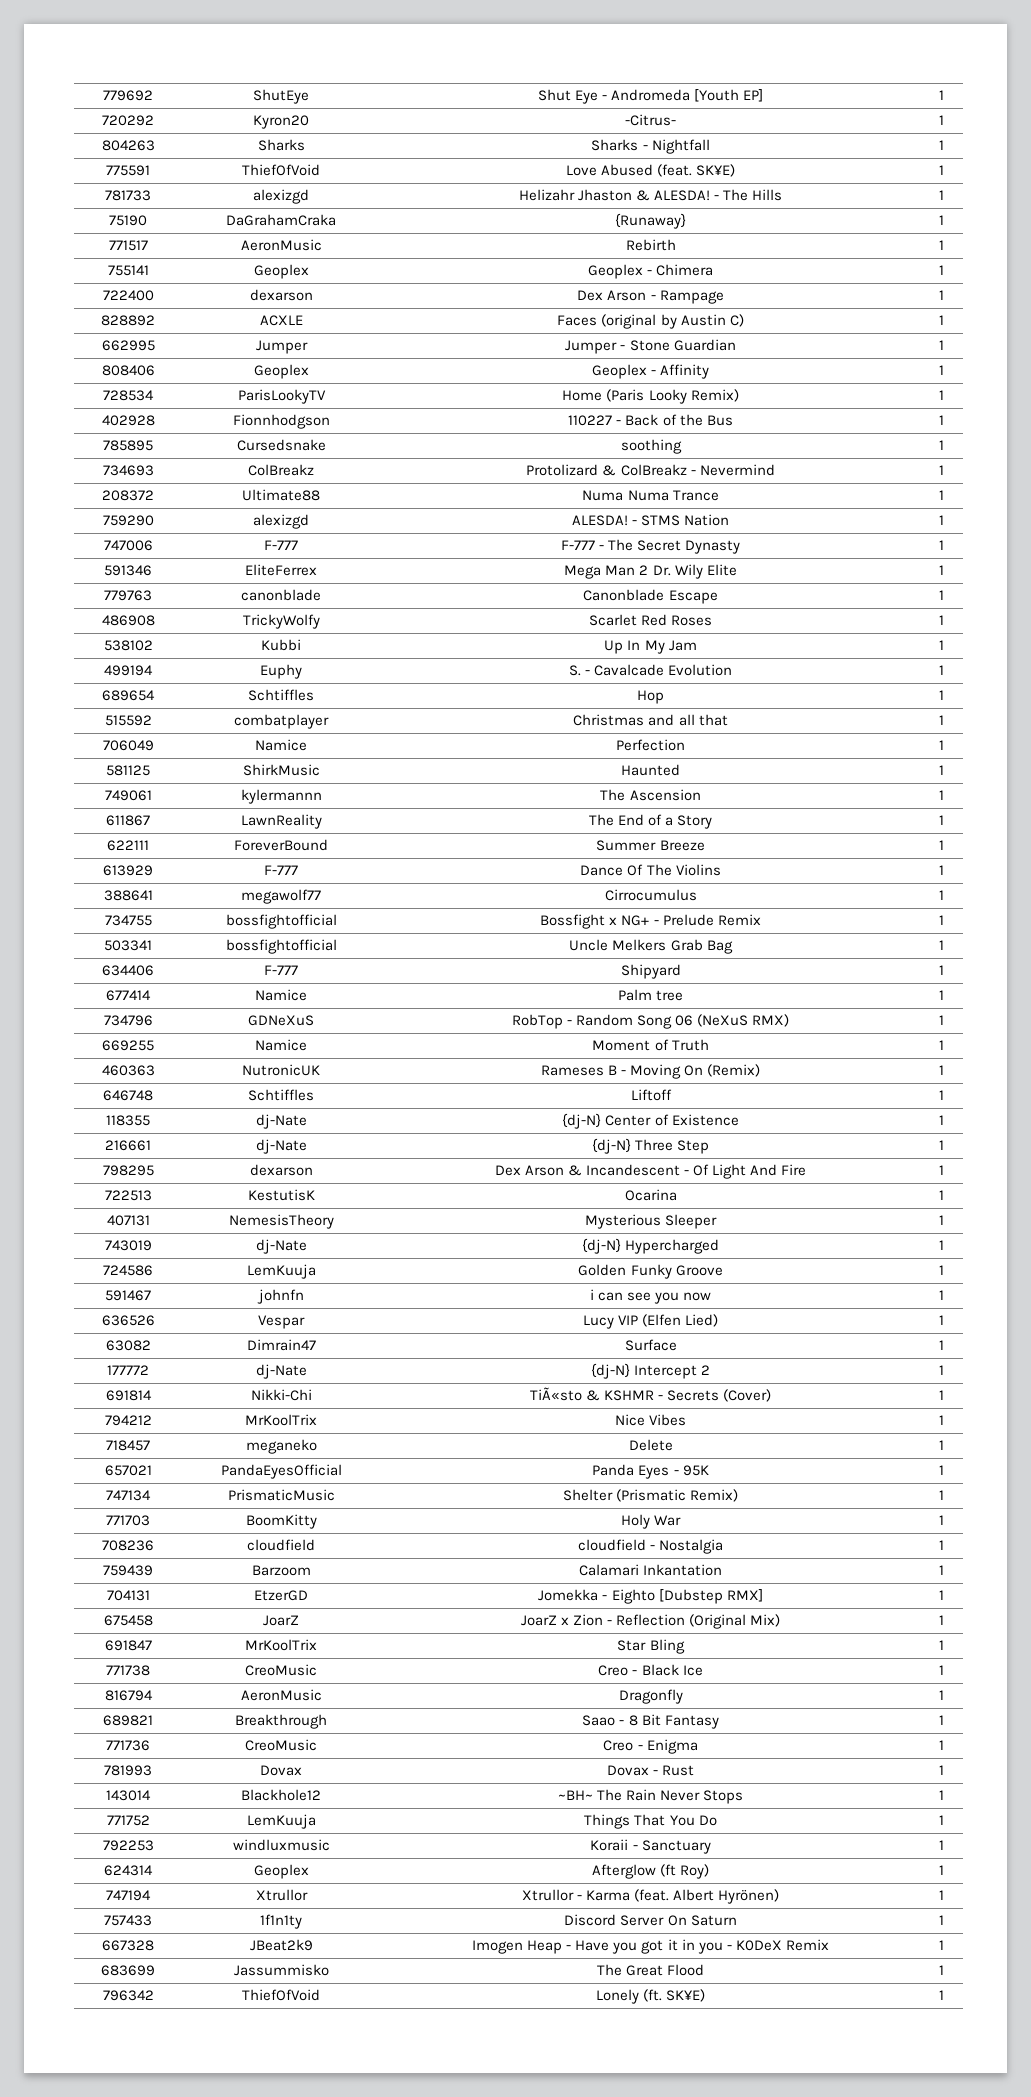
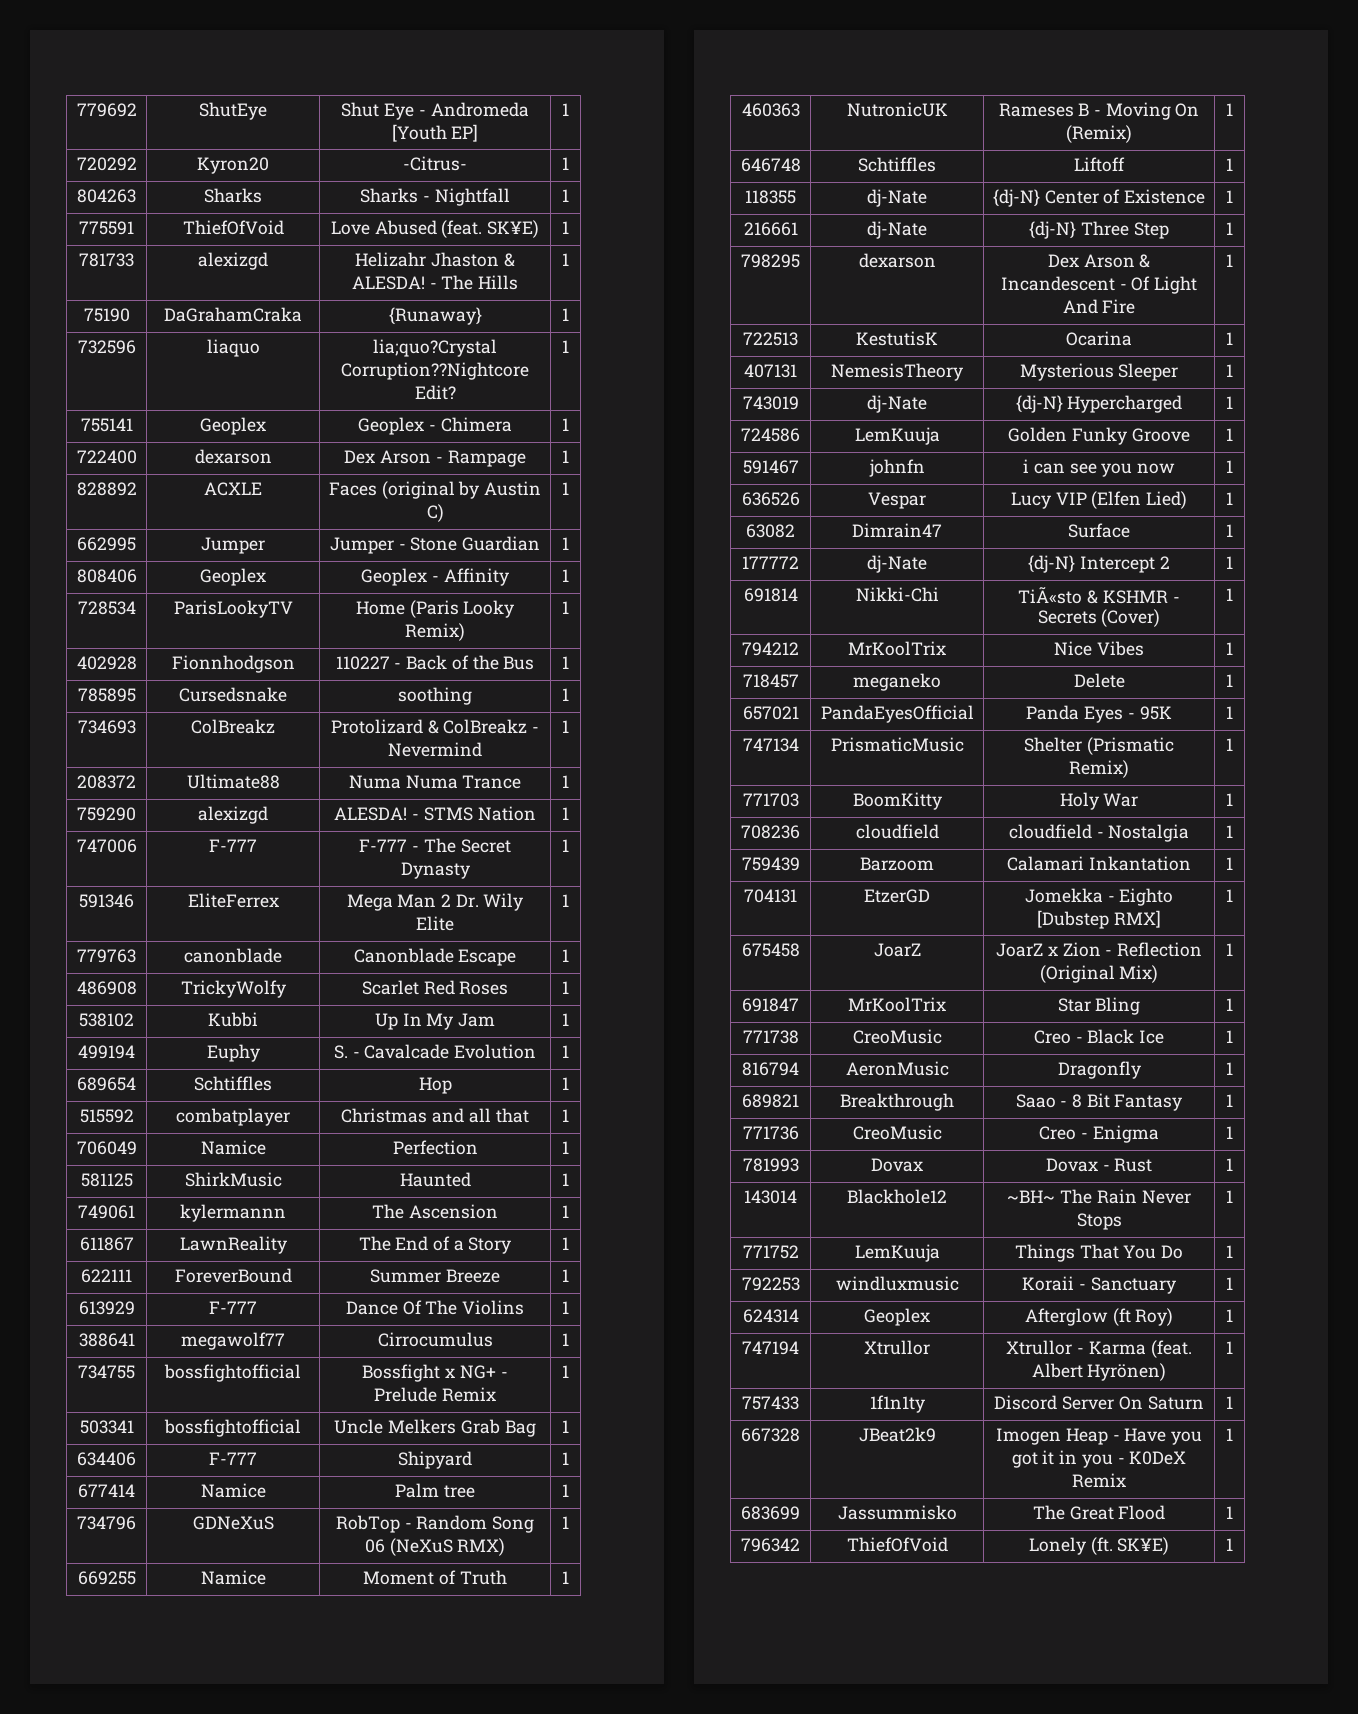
- 771517 | AeronMusic | Rebirth | 1
+ 732596 | liaquo | lia;quo?Crystal Corruption??Nightcore Edit? | 1

